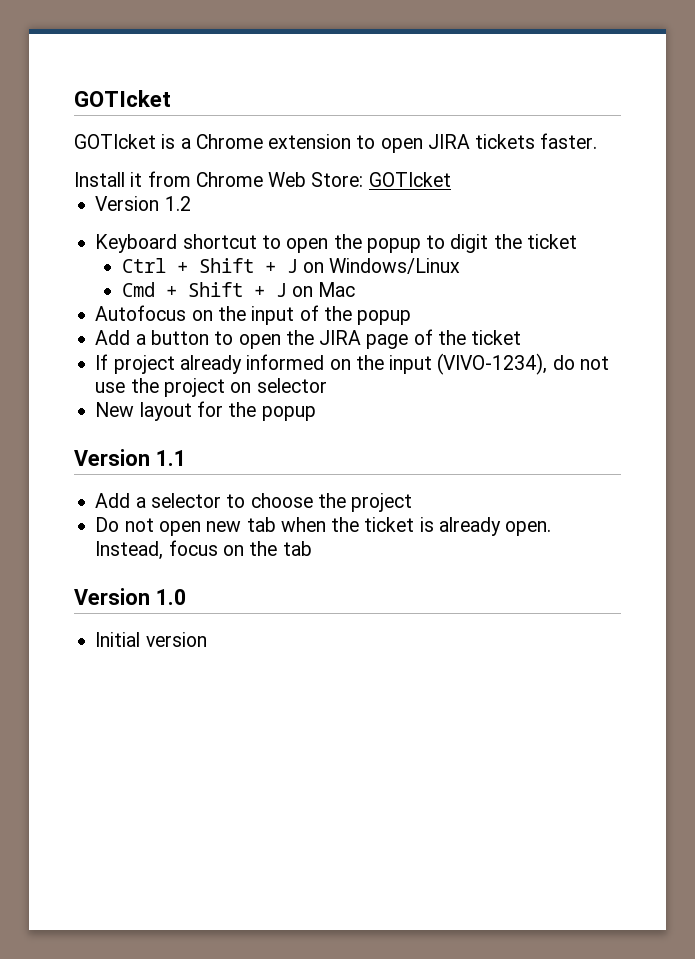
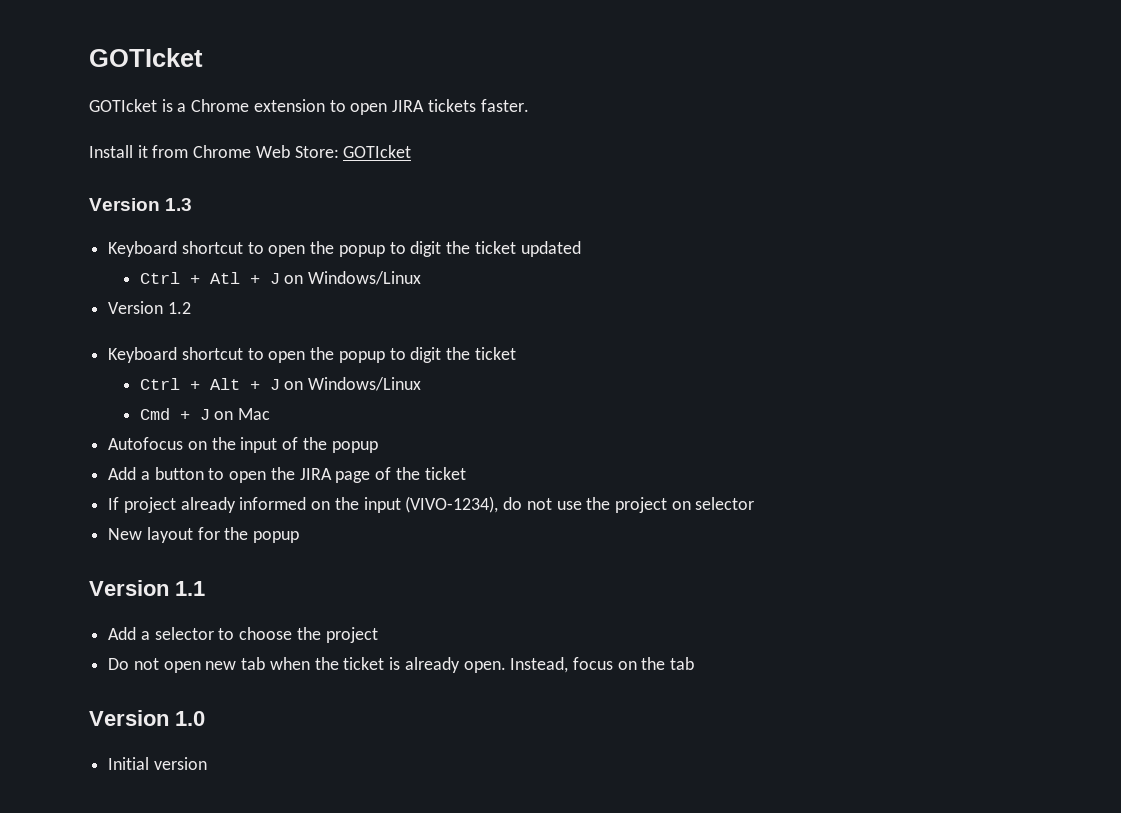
+ Version 1.3
+ Keyboard shortcut to open the popup to digit the ticket updated
+ Ctrl + Atl + J on Windows/Linux
- Ctrl + Shift + J on Windows/Linux
+ Ctrl + Alt + J on Windows/Linux
- Cmd + Shift + J on Mac
+ Cmd + J on Mac

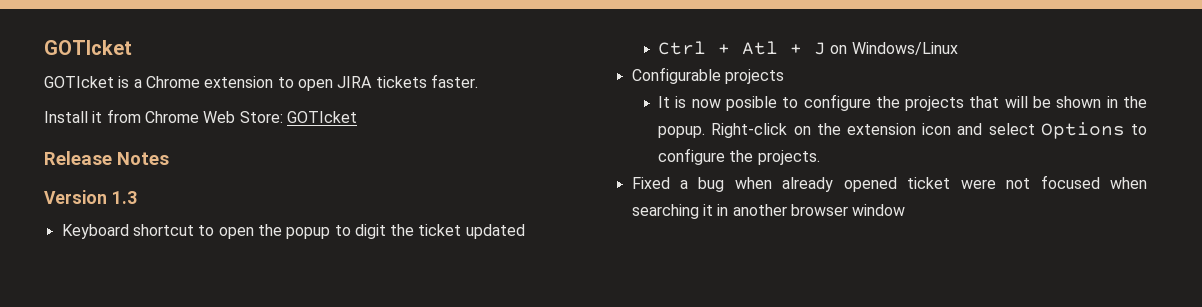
+ Release Notes
- Version 1.2
- Keyboard shortcut to open the popup to digit the ticket
- Ctrl + Alt + J on Windows/Linux
- Cmd + J on Mac
- Autofocus on the input of the popup
- Add a button to open the JIRA page of the ticket
- If project already informed on the input (VIVO-1234), do not use the project on selector
- New layout for the popup
- Version 1.1
- Add a selector to choose the project
- Do not open new tab when the ticket is already open. Instead, focus on the tab
- Version 1.0
- Initial version
+ Configurable projects
+ It is now posible to configure the projects that will be shown in the popup. Right-click on the extension icon and select Options to configure the projects.
+ Fixed a bug when already opened ticket were not focused when searching it in another browser window

